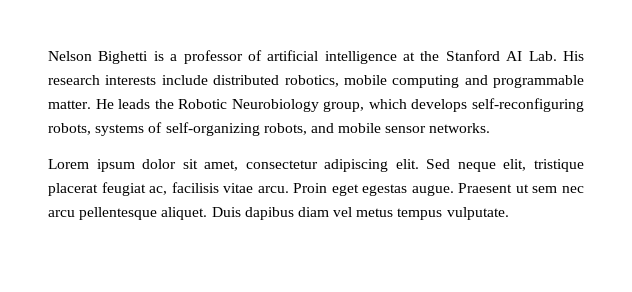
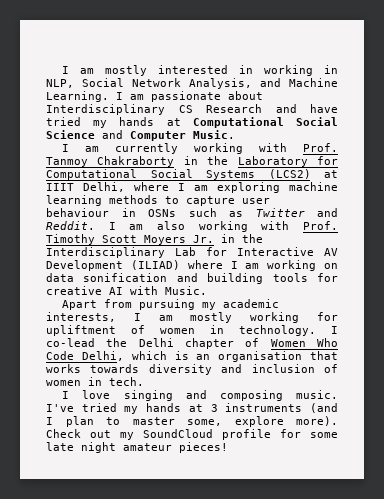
- Nelson Bighetti is a professor of artificial intelligence at the Stanford AI Lab. His research interests include distributed robotics, mobile computing and programmable matter. He leads the Robotic Neurobiology group, which develops self-reconfiguring robots, systems of self-organizing robots, and mobile sensor networks.
- Lorem ipsum dolor sit amet, consectetur adipiscing elit. Sed neque elit, tristique placerat feugiat ac, facilisis vitae arcu. Proin eget egestas augue. Praesent ut sem nec arcu pellentesque aliquet. Duis dapibus diam vel metus tempus vulputate.
+ I am mostly interested in working in NLP, Social Network Analysis, and Machine Learning. I am passionate about Interdisciplinary CS Research and have tried my hands at Computational Social Science and Computer Music.
+ I am currently working with Prof. Tanmoy Chakraborty in the Laboratory for Computational Social Systems (LCS2) at IIIT Delhi, where I am exploring machine learning methods to capture user behaviour in OSNs such as Twitter and Reddit. I am also working with Prof. Timothy Scott Moyers Jr. in the Interdisciplinary Lab for Interactive AV Development (ILIAD) where I am working on data sonification and building tools for creative AI with Music.
+ Apart from pursuing my academic interests, I am mostly working for upliftment of women in technology. I co-lead the Delhi chapter of Women Who Code Delhi, which is an organisation that works towards diversity and inclusion of women in tech.
+ I love singing and composing music. I've tried my hands at 3 instruments (and I plan to master some, explore more). Check out my SoundCloud profile for some late night amateur pieces!

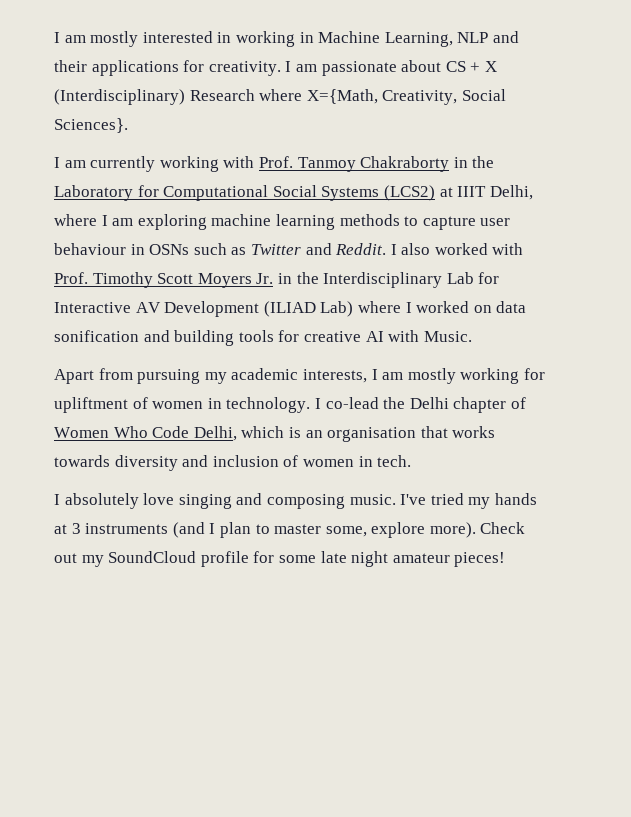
- I am mostly interested in working in NLP, Social Network Analysis, and Machine Learning. I am passionate about Interdisciplinary CS Research and have tried my hands at Computational Social Science and Computer Music.
+ I am mostly interested in working in Machine Learning, NLP and their applications for creativity. I am passionate about CS + X (Interdisciplinary) Research where X={Math, Creativity, Social Sciences}.
- I am also working with Prof. Timothy Scott Moyers Jr. in the Interdisciplinary Lab for Interactive AV Development (ILIAD) where I am working on data sonification and building tools for creative AI with Music.
+ I also worked with Prof. Timothy Scott Moyers Jr. in the Interdisciplinary Lab for Interactive AV Development (ILIAD Lab) where I worked on data sonification and building tools for creative AI with Music.
- I love singing and composing music.
+ I absolutely love singing and composing music.

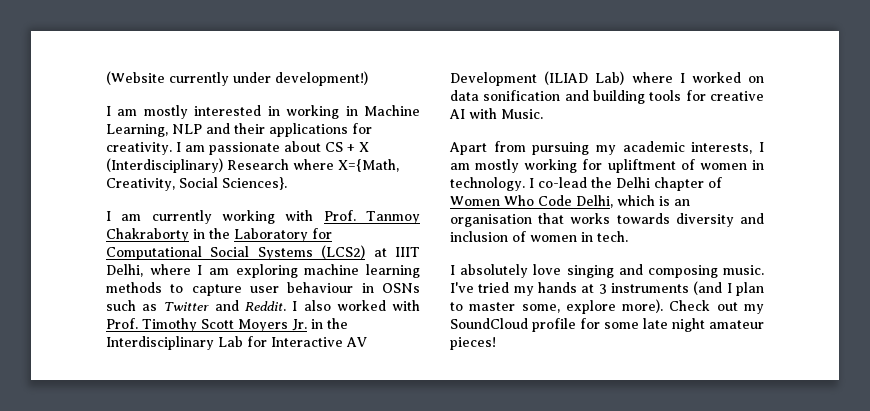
+ (Website currently under development!)

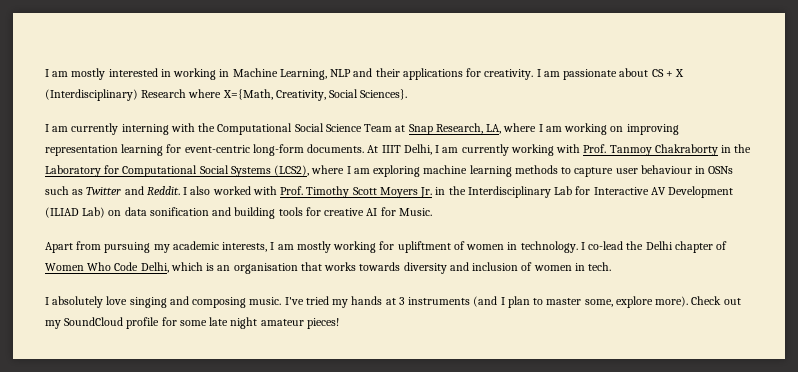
- (Website currently under development!)
- I am currently working with Prof. Tanmoy Chakraborty in the Laboratory for Computational Social Systems (LCS2) at IIIT Delhi, where I am exploring machine learning methods to capture user behaviour in OSNs such as Twitter and Reddit.
+ I am currently interning with the Computational Social Science Team at Snap Research, LA, where I am working on improving representation learning for event-centric long-form documents. At IIIT Delhi, I am currently working with Prof. Tanmoy Chakraborty in the Laboratory for Computational Social Systems (LCS2), where I am exploring machine learning methods to capture user behaviour in OSNs such as Twitter and Reddit.
- I also worked with Prof. Timothy Scott Moyers Jr. in the Interdisciplinary Lab for Interactive AV Development (ILIAD Lab) where I worked on data sonification and building tools for creative AI with Music.
+ I also worked with Prof. Timothy Scott Moyers Jr. in the Interdisciplinary Lab for Interactive AV Development (ILIAD Lab) on data sonification and building tools for creative AI for Music.

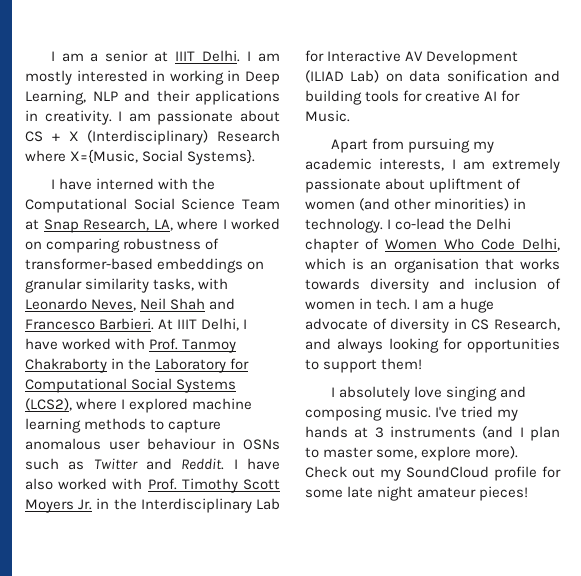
- I am mostly interested in working in Machine Learning, NLP and their applications for creativity.
+ I am a senior at IIIT Delhi. I am mostly interested in working in Deep Learning, NLP and their applications in creativity.
- I am passionate about CS + X (Interdisciplinary) Research where X={Math, Creativity, Social Sciences}.
- I am currently interning with the Computational Social Science Team at Snap Research, LA, where I am working on improving representation learning for event-centric long-form documents.
+ I am passionate about CS + X (Interdisciplinary) Research where X={Music, Social Systems}.
+ I have interned with the Computational Social Science Team at Snap Research, LA, where I worked on comparing robustness of transformer-based embeddings on granular similarity tasks, with Leonardo Neves, Neil Shah and Francesco Barbieri.
- At IIIT Delhi, I am currently working with Prof. Tanmoy Chakraborty in the Laboratory for Computational Social Systems (LCS2), where I am exploring machine learning methods to capture user behaviour in OSNs such as Twitter and Reddit.
+ At IIIT Delhi, I have worked with Prof. Tanmoy Chakraborty in the Laboratory for Computational Social Systems (LCS2), where I explored machine learning methods to capture anomalous user behaviour in OSNs such as Twitter and Reddit.
- I also worked with Prof. Timothy Scott Moyers Jr. in the Interdisciplinary Lab for Interactive AV Development (ILIAD Lab) on data sonification and building tools for creative AI for Music.
+ I have also worked with Prof. Timothy Scott Moyers Jr. in the Interdisciplinary Lab for Interactive AV Development (ILIAD Lab) on data sonification and building tools for creative AI for Music.
- Apart from pursuing my academic interests, I am mostly working for upliftment of women in technology.
+ Apart from pursuing my academic interests, I am extremely passionate about upliftment of women (and other minorities) in technology.
+ I am a huge advocate of diversity in CS Research, and always looking for opportunities to support them!

